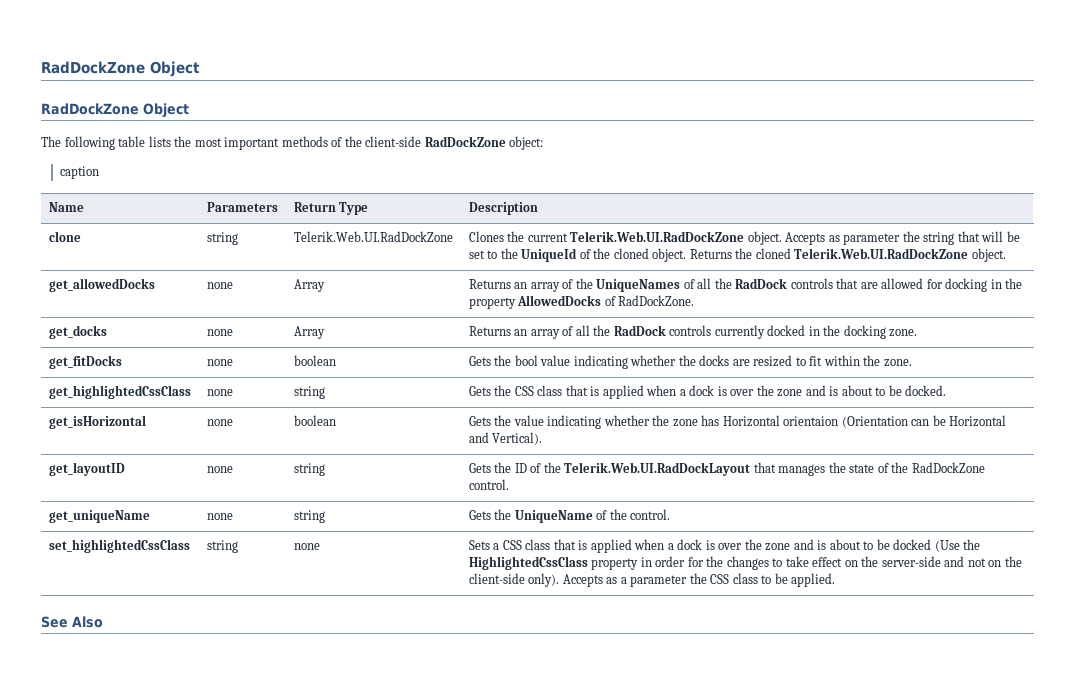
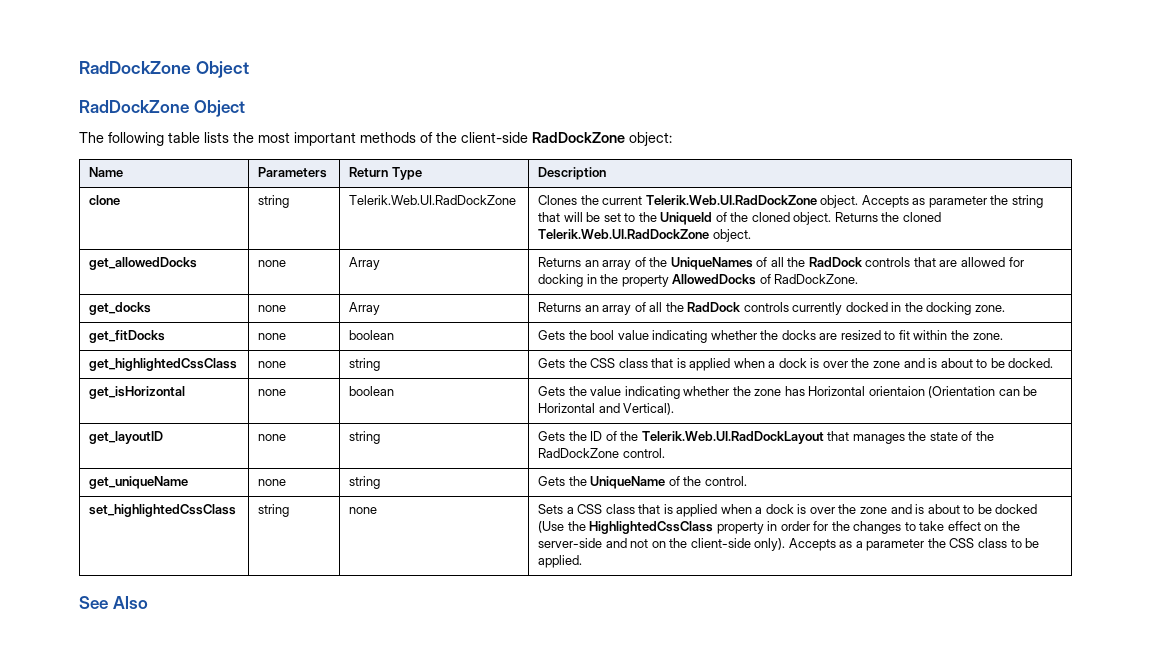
- caption

